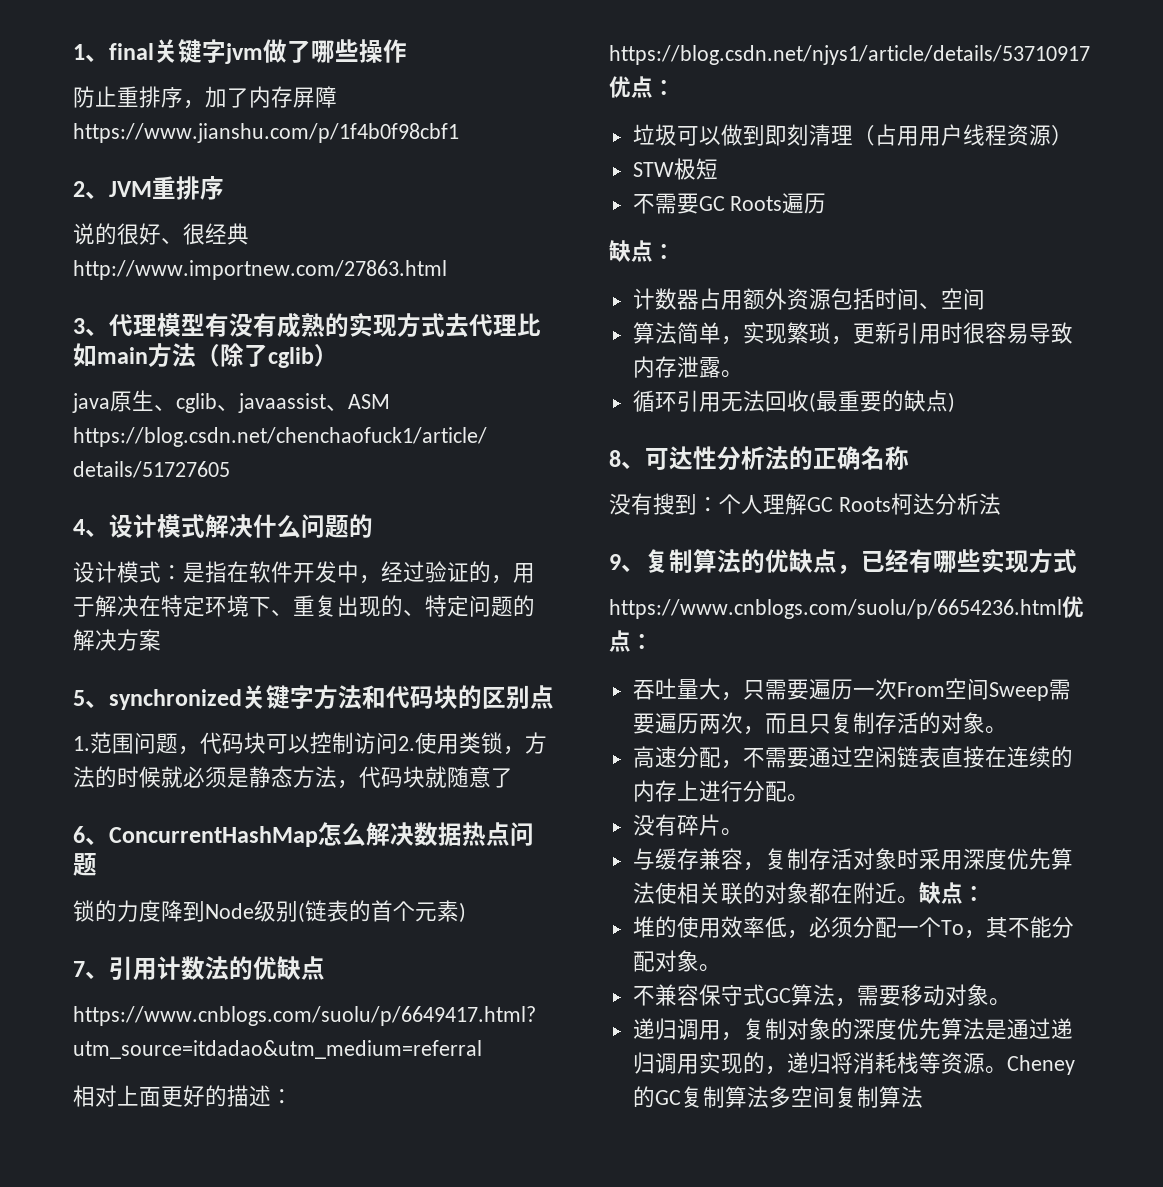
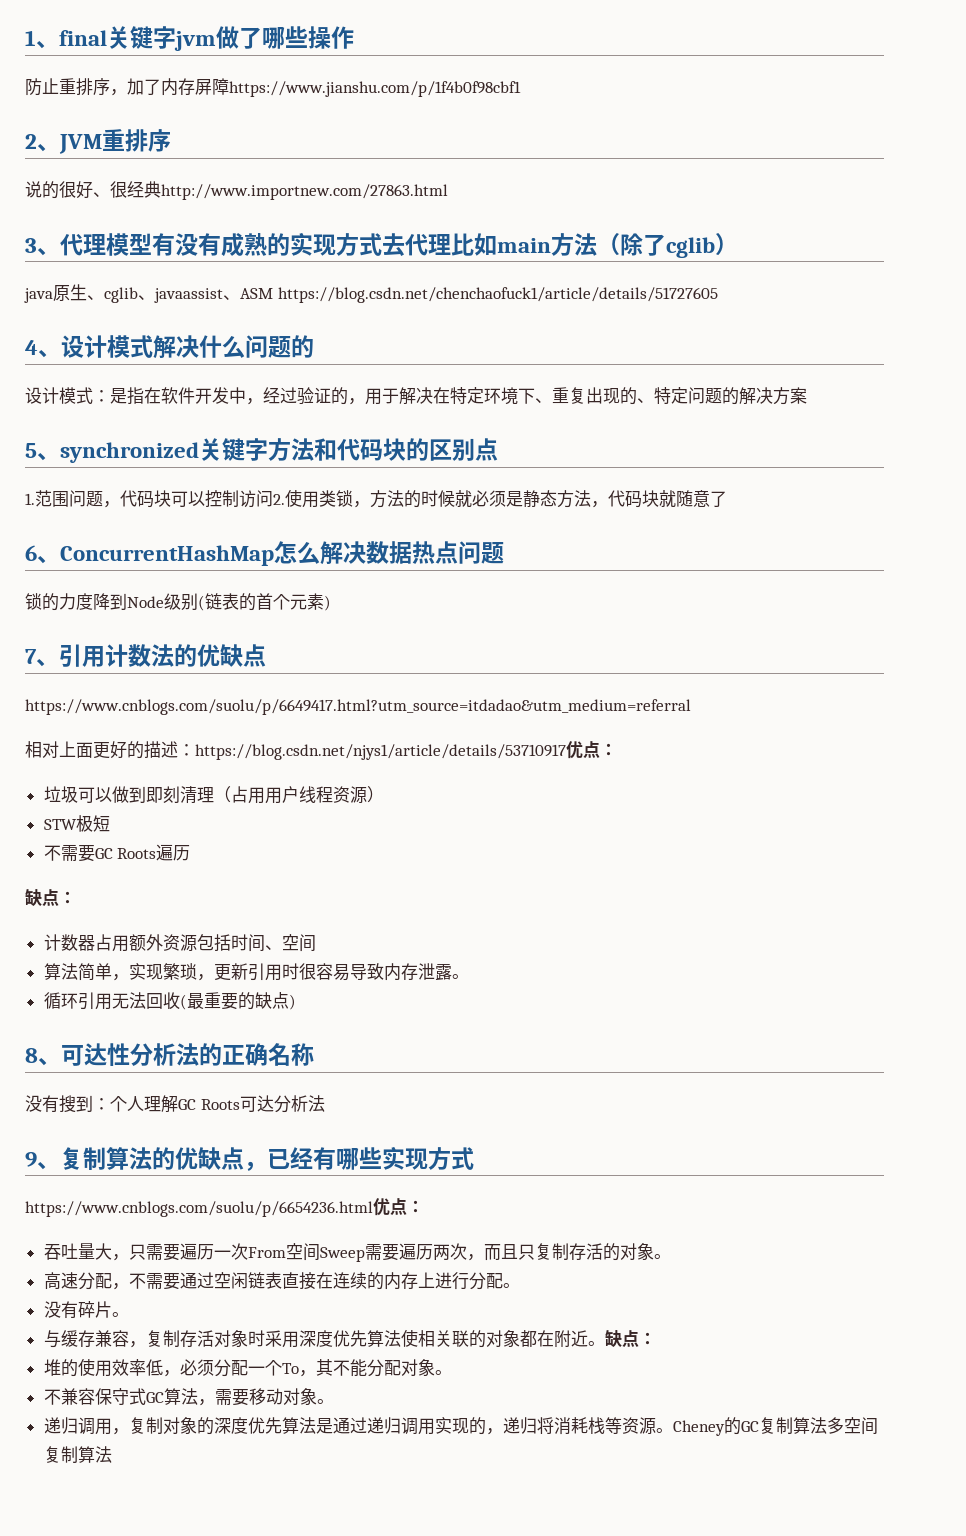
- 没有搜到：个人理解GC Roots柯达分析法
+ 没有搜到：个人理解GC Roots可达分析法

